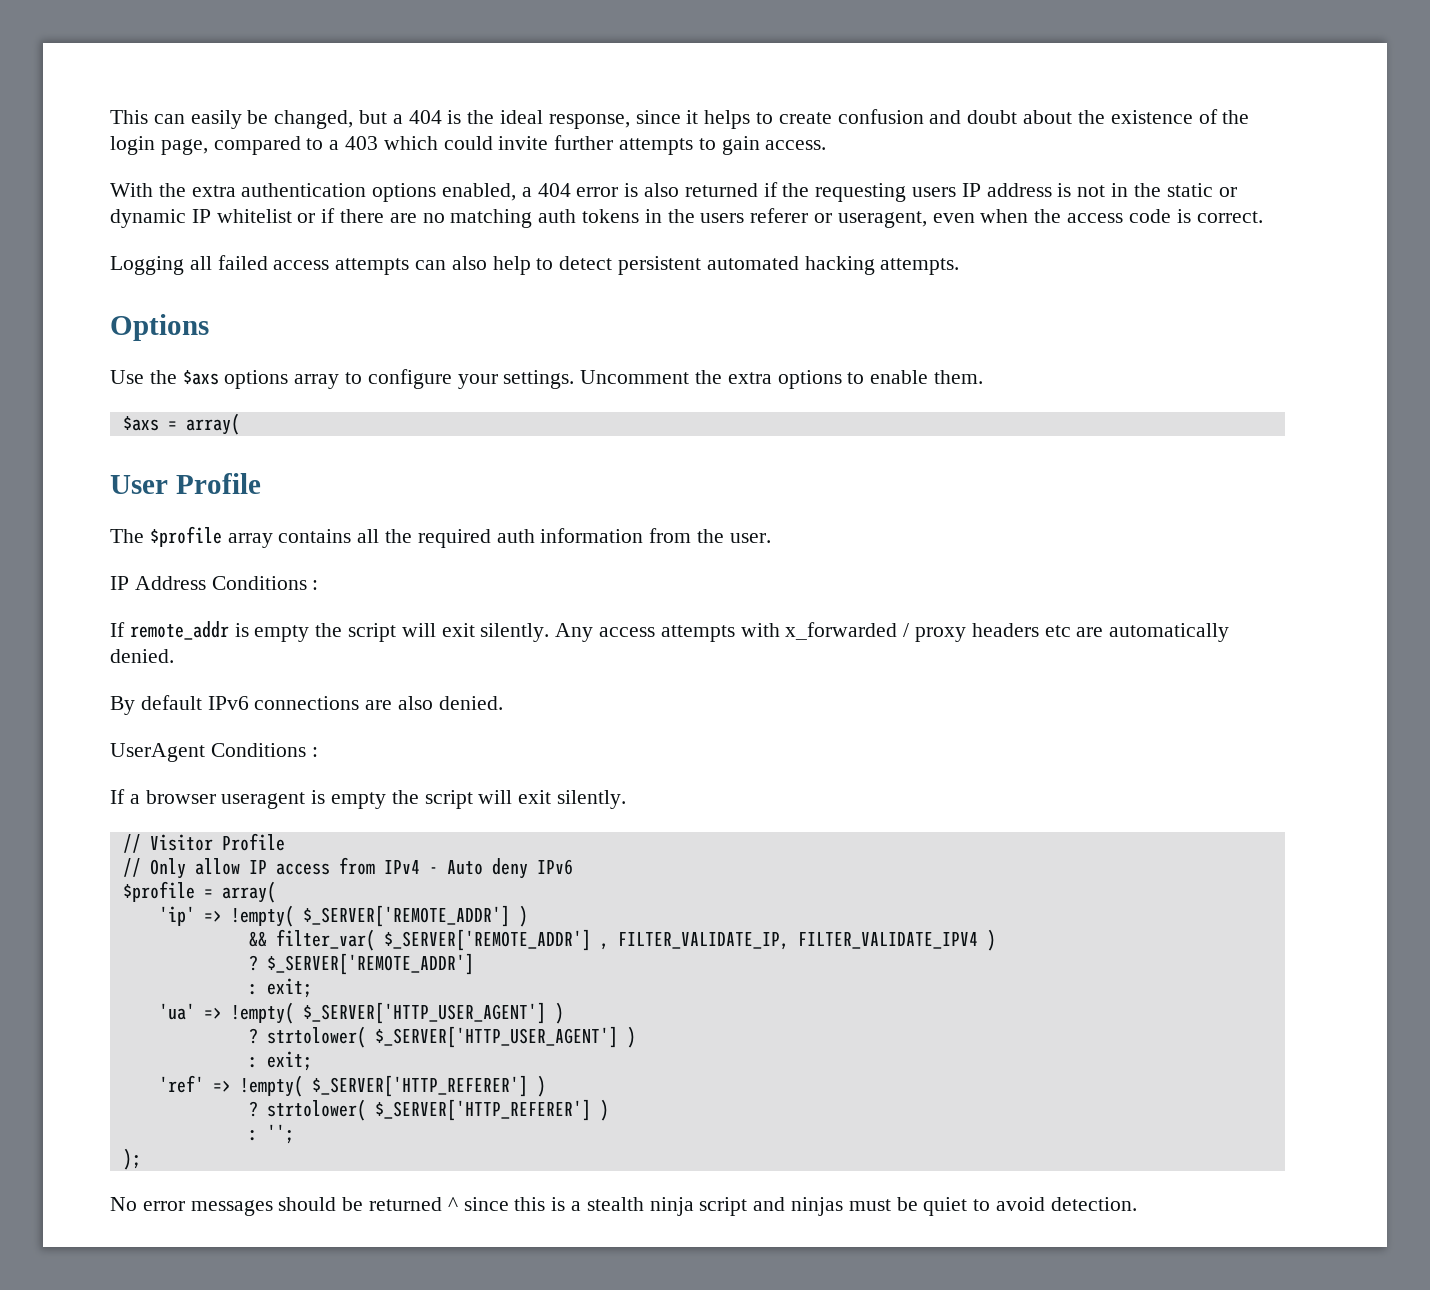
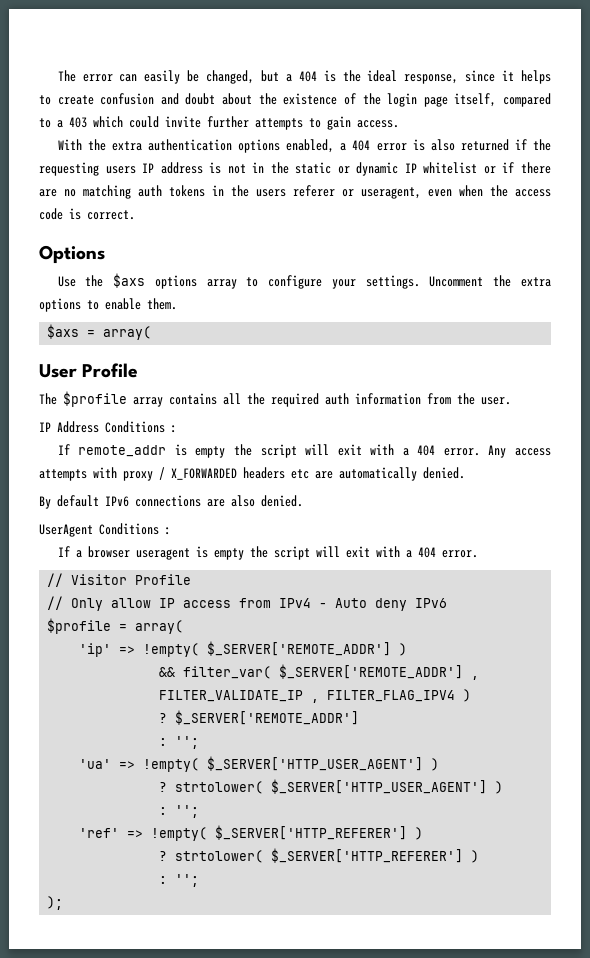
- This can easily be changed, but a 404 is the ideal response, since it helps to create confusion and doubt about the existence of the login page, compared to a 403 which could invite further attempts to gain access.
+ The error can easily be changed, but a 404 is the ideal response, since it helps to create confusion and doubt about the existence of the login page itself, compared to a 403 which could invite further attempts to gain access.
- Logging all failed access attempts can also help to detect persistent automated hacking attempts.
- If remote_addr is empty the script will exit silently.
+ If remote_addr is empty the script will exit with a 404 error.
- Any access attempts with x_forwarded / proxy headers etc are automatically denied.
+ Any access attempts with proxy / X_FORWARDED headers etc are automatically denied.
- If a browser useragent is empty the script will exit silently.
+ If a browser useragent is empty the script will exit with a 404 error.
- && filter_var( $_SERVER['REMOTE_ADDR'] , FILTER_VALIDATE_IP, FILTER_VALIDATE_IPV4 )
+ && filter_var( $_SERVER['REMOTE_ADDR'] , FILTER_VALIDATE_IP , FILTER_FLAG_IPV4 )
  ? $_SERVER['REMOTE_ADDR']
- : exit;
+ : '';
  ? strtolower( $_SERVER['HTTP_USER_AGENT'] )
- : exit;
+ : '';
- No error messages should be returned ^ since this is a stealth ninja script and ninjas must be quiet to avoid detection.

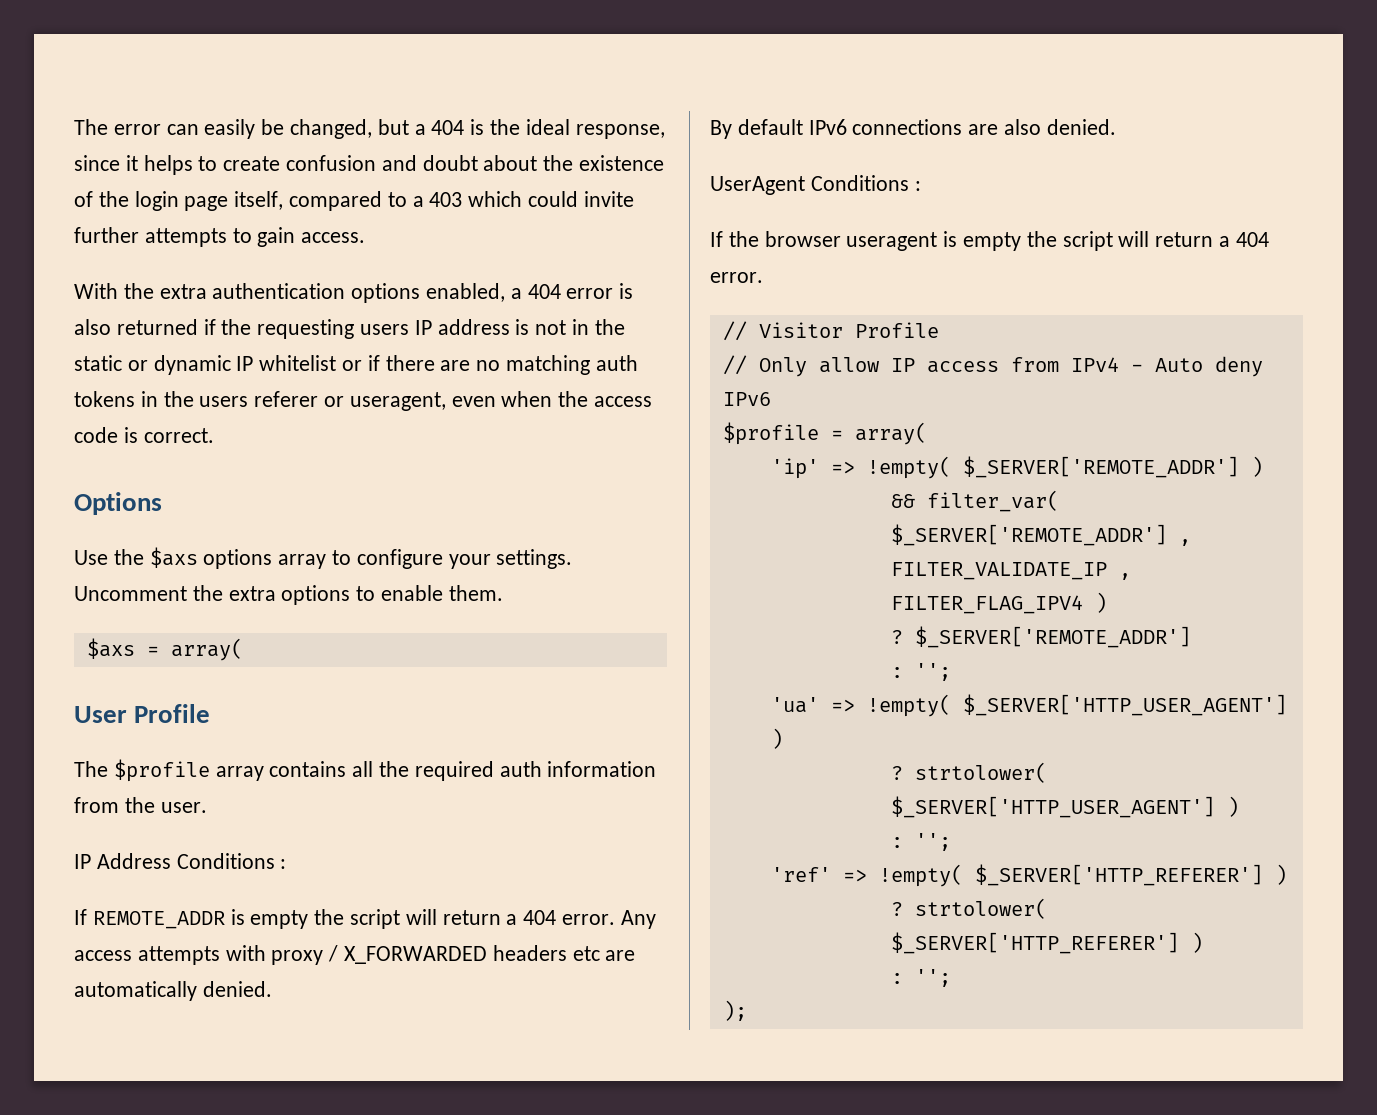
- If remote_addr is empty the script will exit with a 404 error.
+ If REMOTE_ADDR is empty the script will return a 404 error.
- If a browser useragent is empty the script will exit with a 404 error.
+ If the browser useragent is empty the script will return a 404 error.

